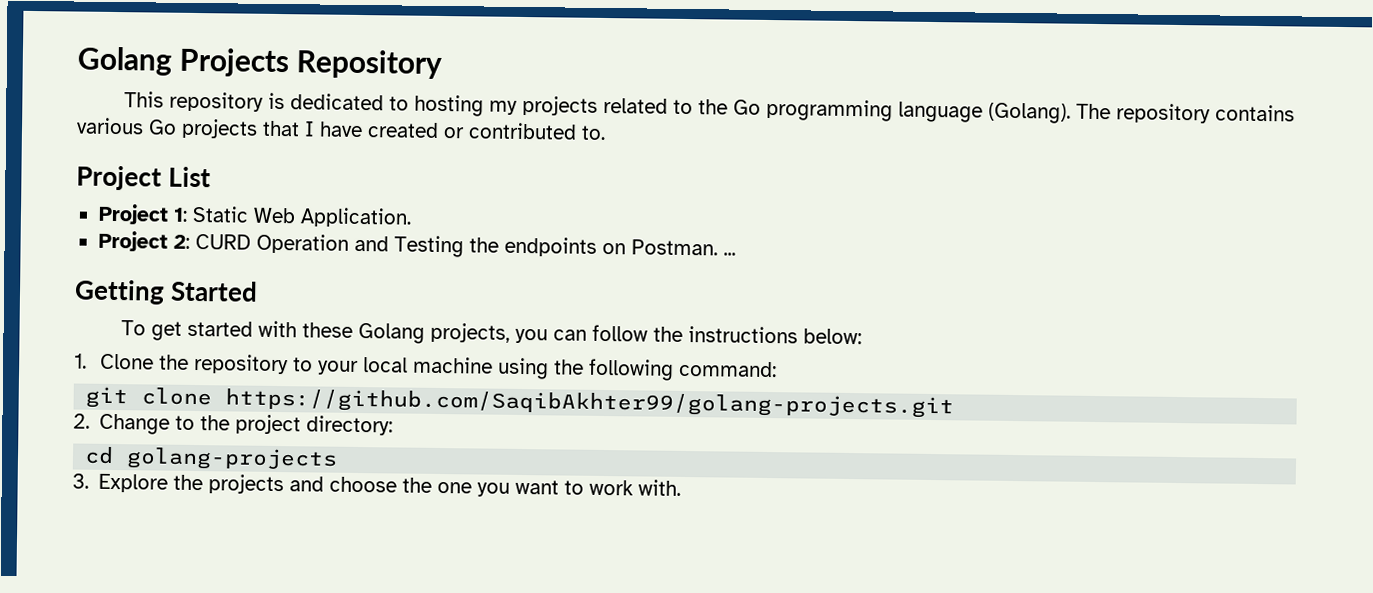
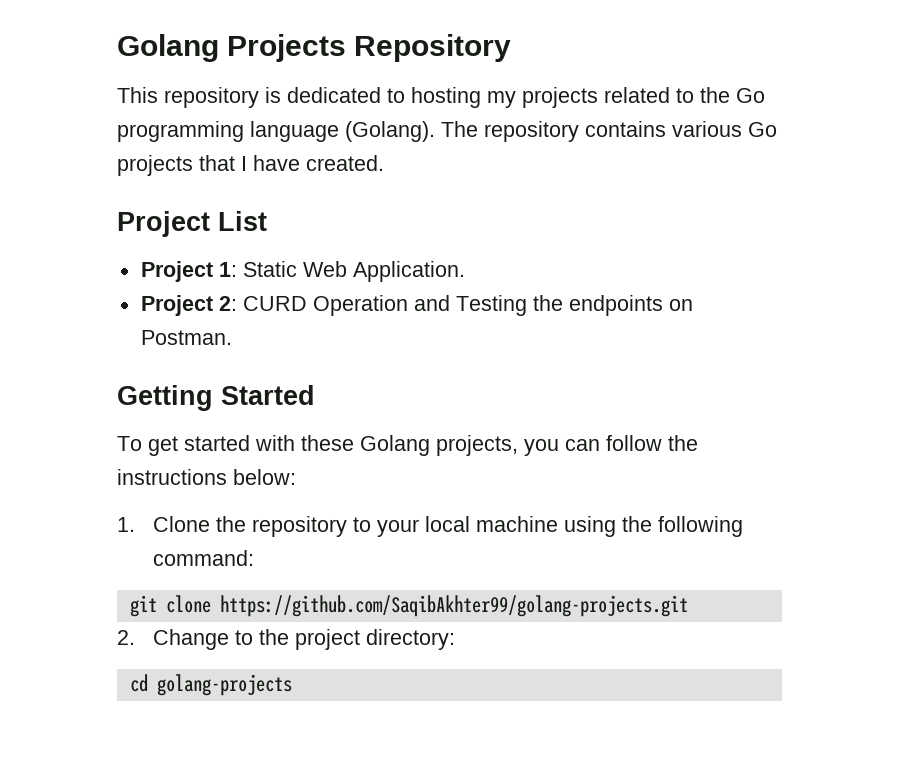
- The repository contains various Go projects that I have created or contributed to.
+ The repository contains various Go projects that I have created.
- Project 2: CURD Operation and Testing the endpoints on Postman. ...
+ Project 2: CURD Operation and Testing the endpoints on Postman.
- 3. Explore the projects and choose the one you want to work with.

